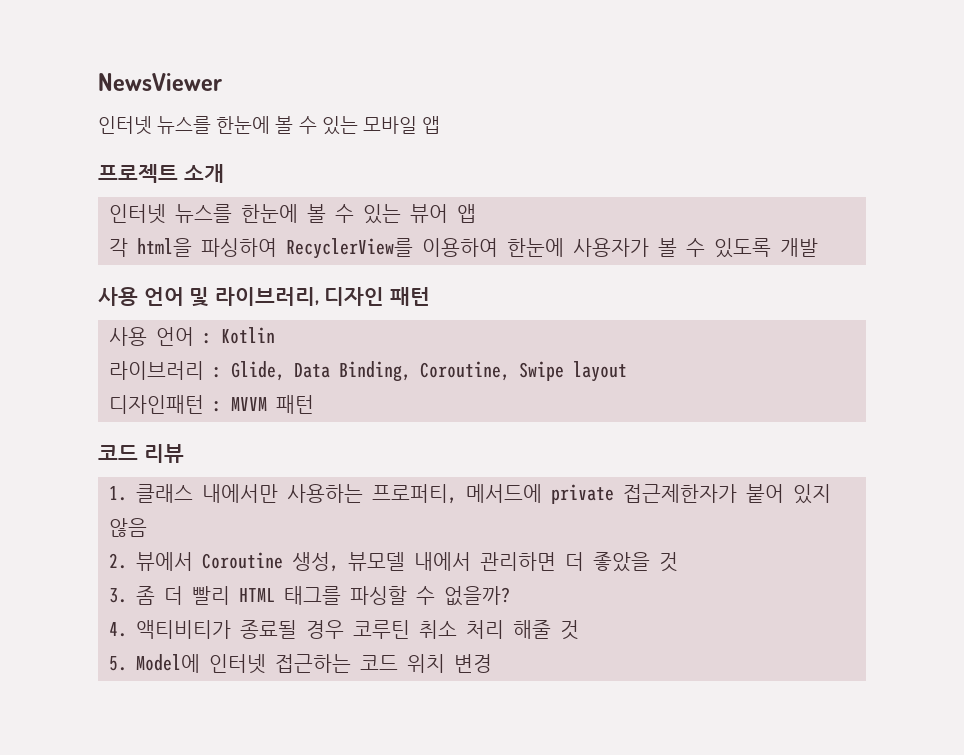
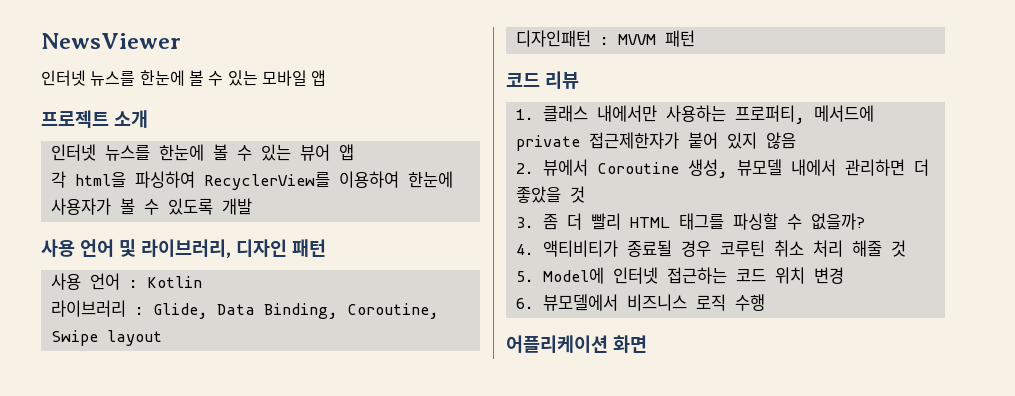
+ 6. 뷰모델에서 비즈니스 로직 수행
+ 어플리케이션 화면

